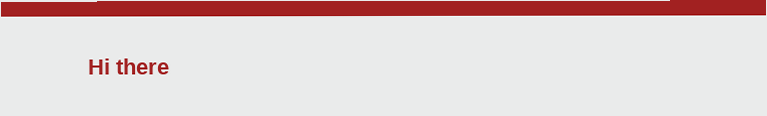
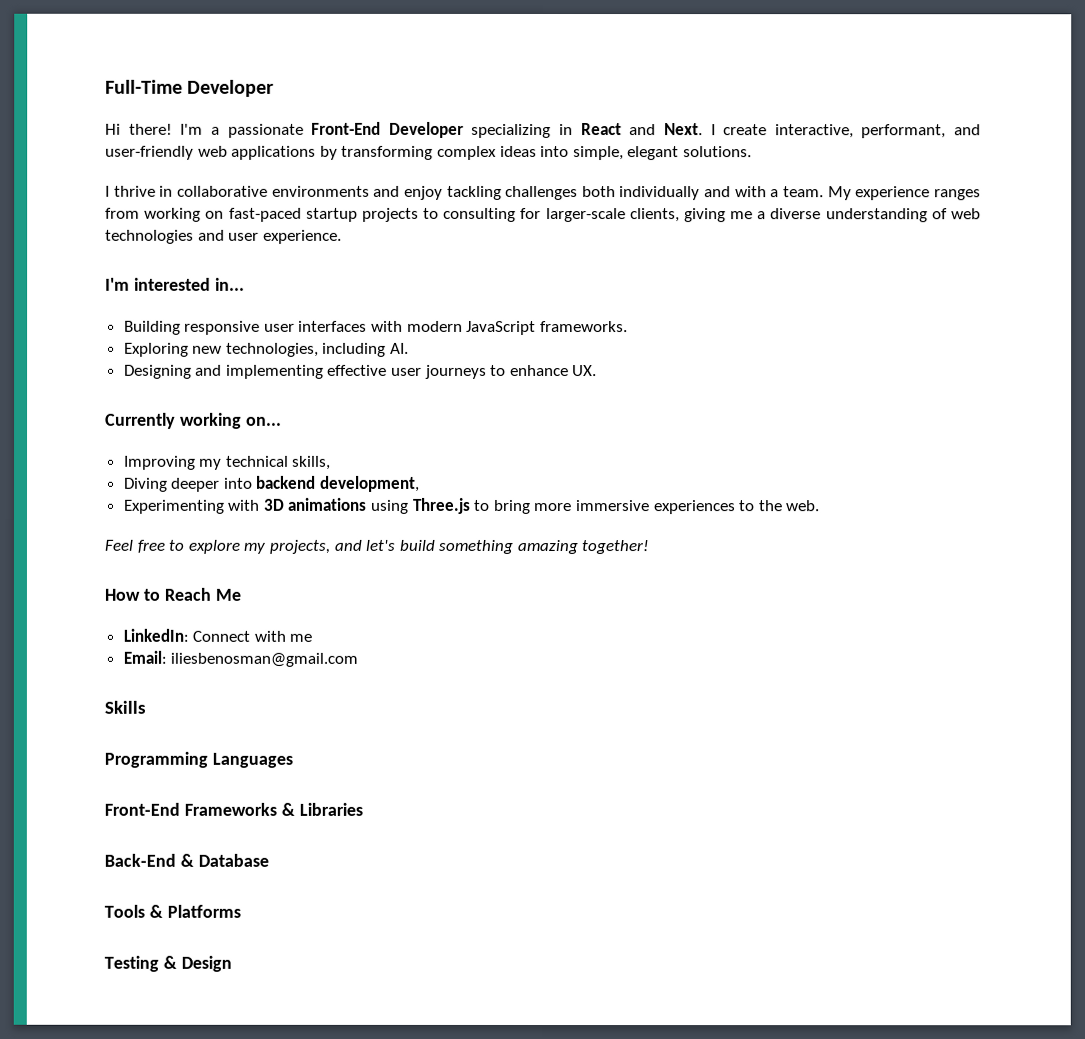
- Hi there
+ Full-Time Developer
+ Hi there! I'm a passionate Front-End Developer specializing in React and Next. I create interactive, performant, and user-friendly web applications by transforming complex ideas into simple, elegant solutions.
+ I thrive in collaborative environments and enjoy tackling challenges both individually and with a team. My experience ranges from working on fast-paced startup projects to consulting for larger-scale clients, giving me a diverse understanding of web technologies and user experience.
+ I'm interested in...
+ Building responsive user interfaces with modern JavaScript frameworks.
+ Exploring new technologies, including AI.
+ Designing and implementing effective user journeys to enhance UX.
+ Currently working on...
+ Improving my technical skills,
+ Diving deeper into backend development,
+ Experimenting with 3D animations using Three.js to bring more immersive experiences to the web.
+ Feel free to explore my projects, and let's build something amazing together!
+ How to Reach Me
+ LinkedIn: Connect with me
+ Email: iliesbenosman@gmail.com
+ Skills
+ Programming Languages
+ Front-End Frameworks & Libraries
+ Back-End & Database
+ Tools & Platforms
+ Testing & Design

